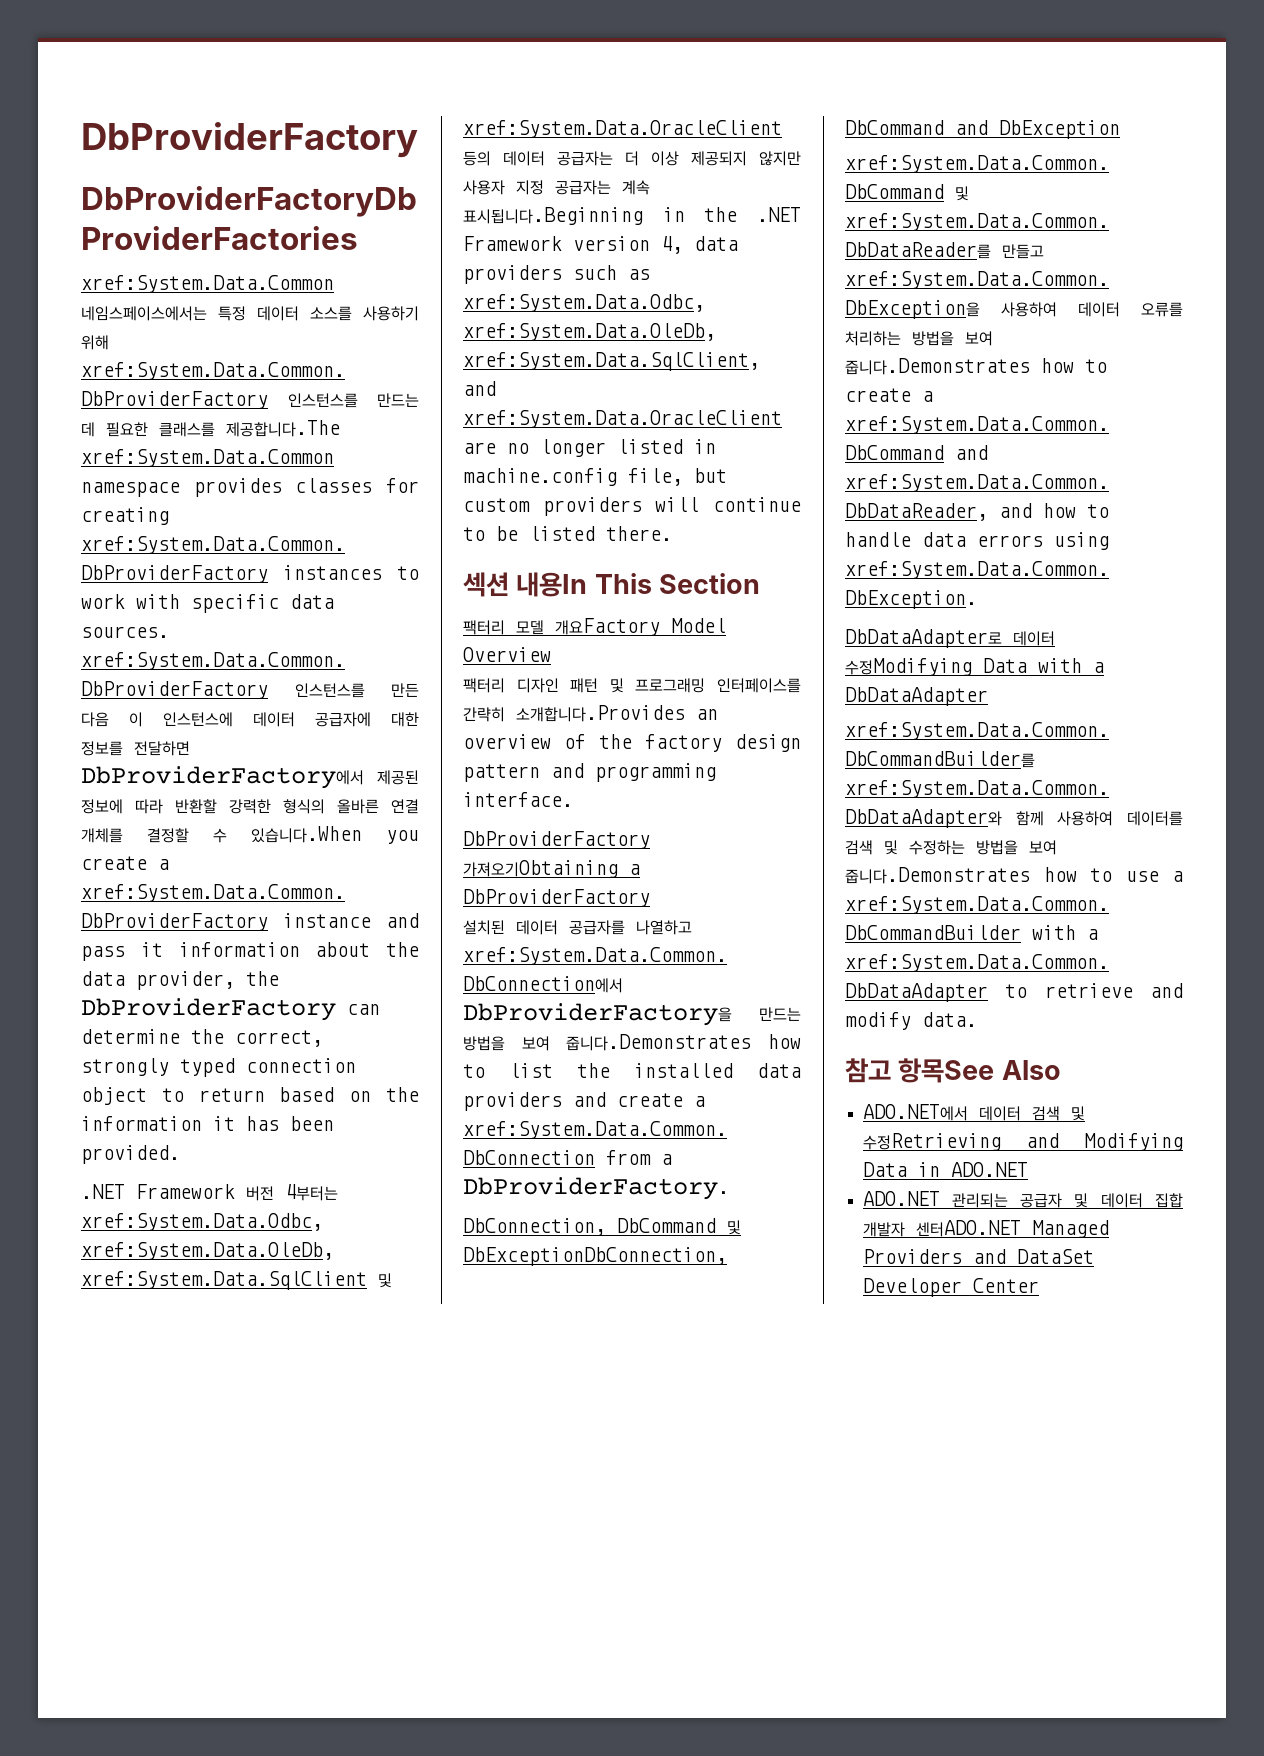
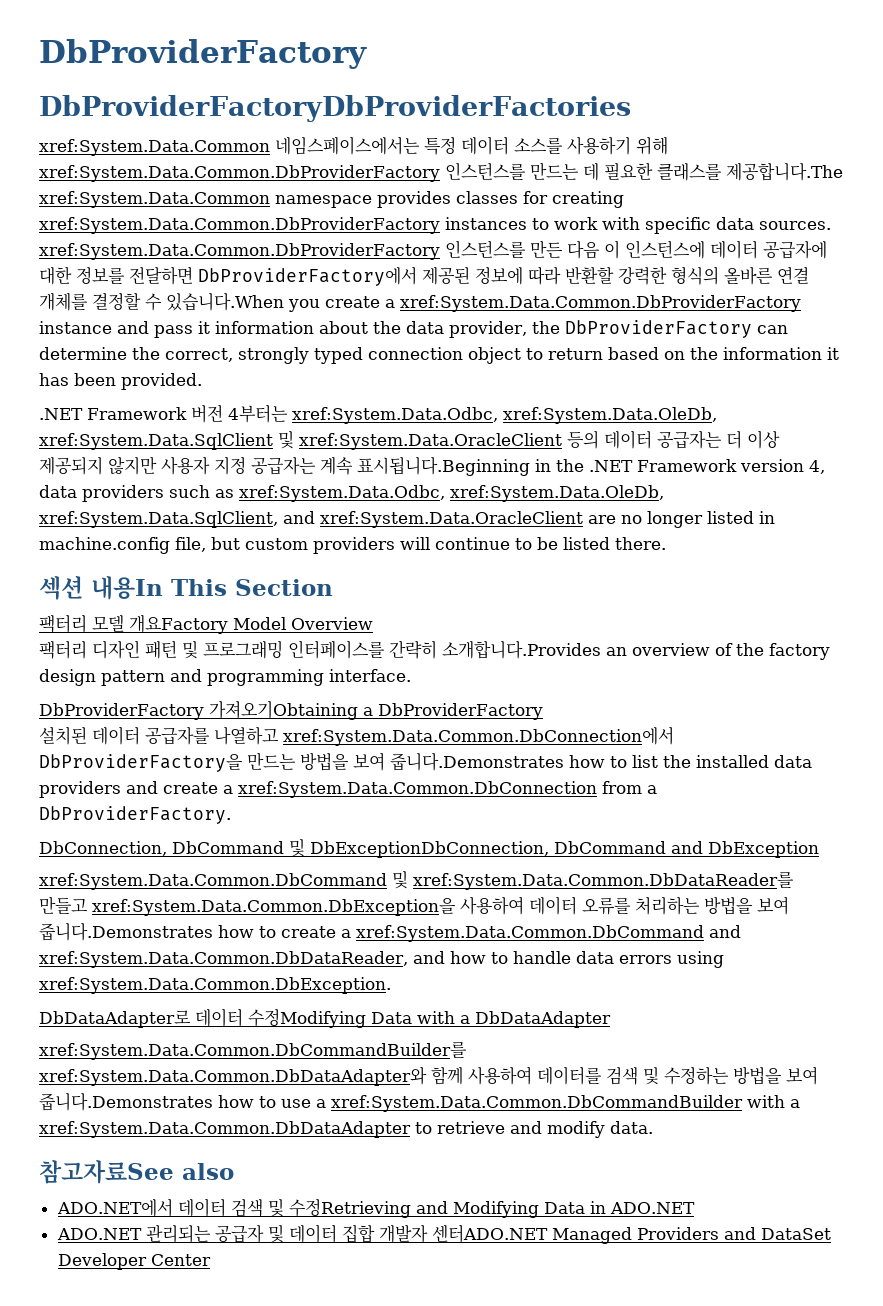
- 참고 항목See Also
+ 참고자료See also

